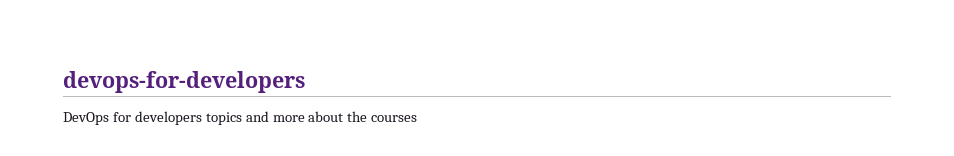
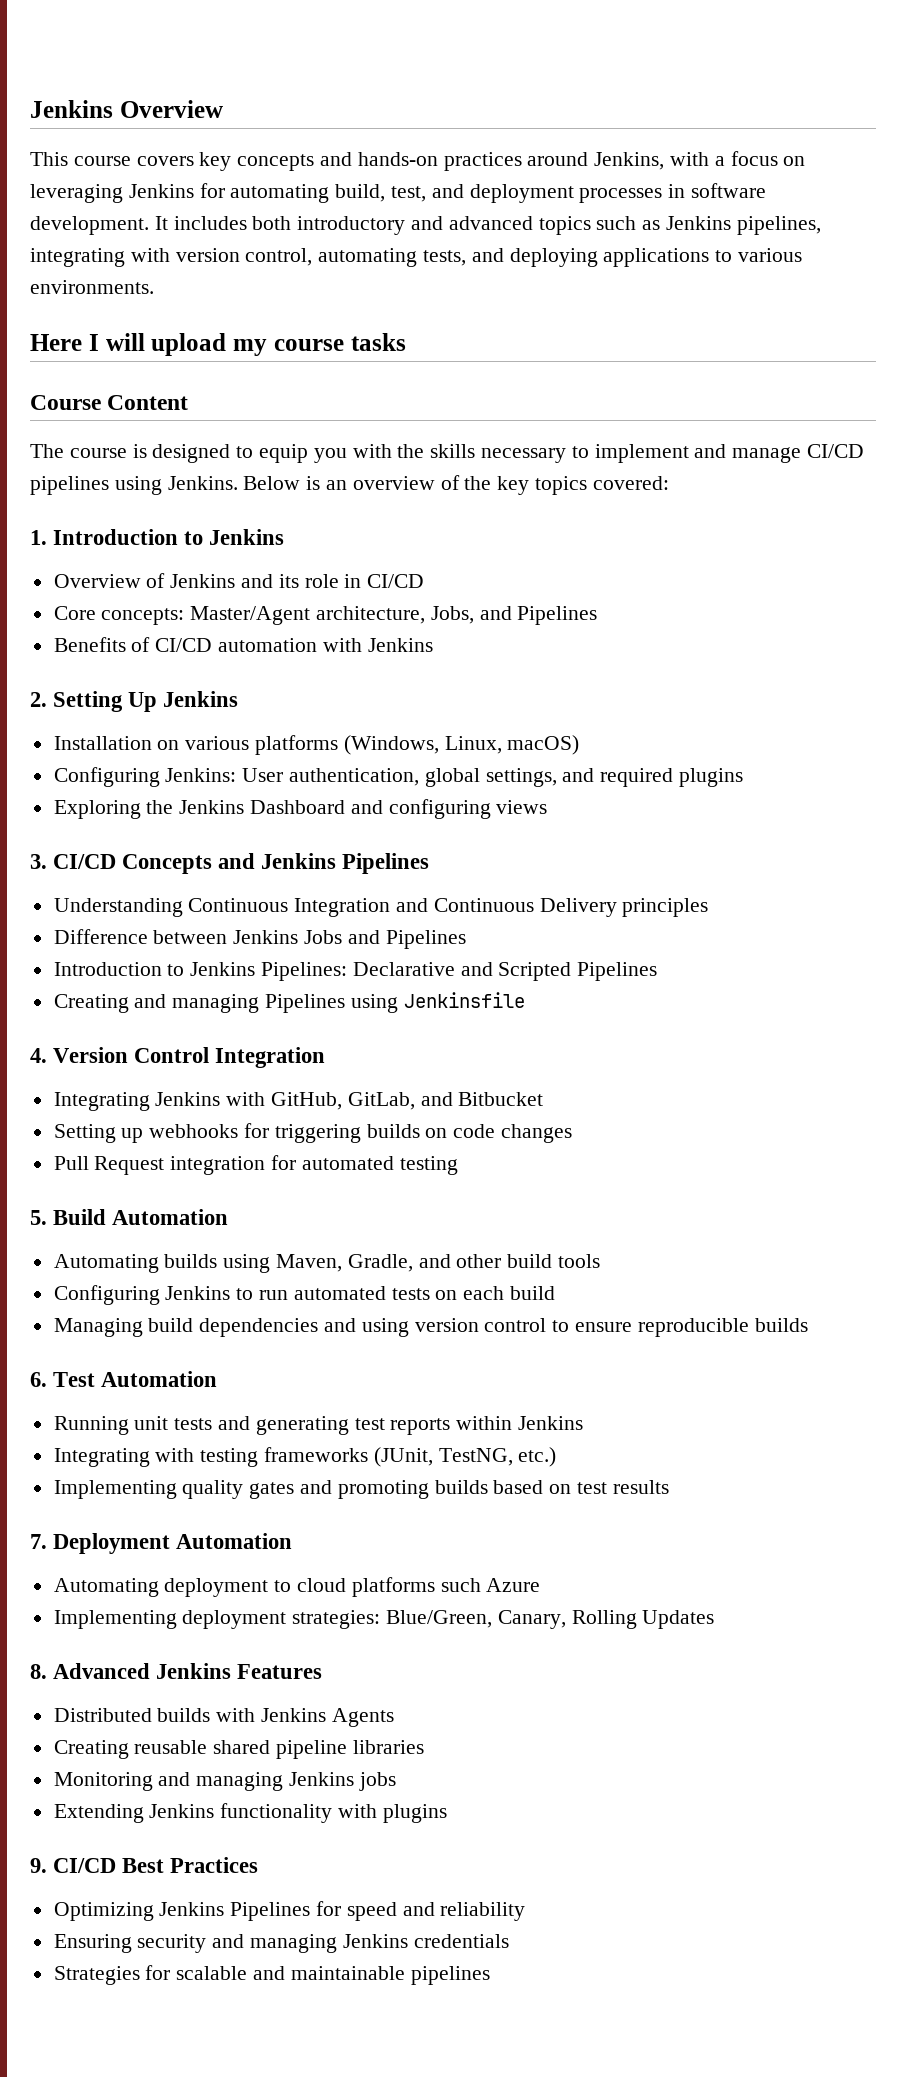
- devops-for-developers
- DevOps for developers topics and more about the courses
+ Jenkins Overview
+ This course covers key concepts and hands-on practices around Jenkins, with a focus on leveraging Jenkins for automating build, test, and deployment processes in software development. It includes both introductory and advanced topics such as Jenkins pipelines, integrating with version control, automating tests, and deploying applications to various environments.
+ Here I will upload my course tasks
+ Course Content
+ The course is designed to equip you with the skills necessary to implement and manage CI/CD pipelines using Jenkins. Below is an overview of the key topics covered:
+ 1. Introduction to Jenkins
+ Overview of Jenkins and its role in CI/CD
+ Core concepts: Master/Agent architecture, Jobs, and Pipelines
+ Benefits of CI/CD automation with Jenkins
+ 2. Setting Up Jenkins
+ Installation on various platforms (Windows, Linux, macOS)
+ Configuring Jenkins: User authentication, global settings, and required plugins
+ Exploring the Jenkins Dashboard and configuring views
+ 3. CI/CD Concepts and Jenkins Pipelines
+ Understanding Continuous Integration and Continuous Delivery principles
+ Difference between Jenkins Jobs and Pipelines
+ Introduction to Jenkins Pipelines: Declarative and Scripted Pipelines
+ Creating and managing Pipelines using Jenkinsfile
+ 4. Version Control Integration
+ Integrating Jenkins with GitHub, GitLab, and Bitbucket
+ Setting up webhooks for triggering builds on code changes
+ Pull Request integration for automated testing
+ 5. Build Automation
+ Automating builds using Maven, Gradle, and other build tools
+ Configuring Jenkins to run automated tests on each build
+ Managing build dependencies and using version control to ensure reproducible builds
+ 6. Test Automation
+ Running unit tests and generating test reports within Jenkins
+ Integrating with testing frameworks (JUnit, TestNG, etc.)
+ Implementing quality gates and promoting builds based on test results
+ 7. Deployment Automation
+ Automating deployment to cloud platforms such Azure
+ Implementing deployment strategies: Blue/Green, Canary, Rolling Updates
+ 8. Advanced Jenkins Features
+ Distributed builds with Jenkins Agents
+ Creating reusable shared pipeline libraries
+ Monitoring and managing Jenkins jobs
+ Extending Jenkins functionality with plugins
+ 9. CI/CD Best Practices
+ Optimizing Jenkins Pipelines for speed and reliability
+ Ensuring security and managing Jenkins credentials
+ Strategies for scalable and maintainable pipelines

